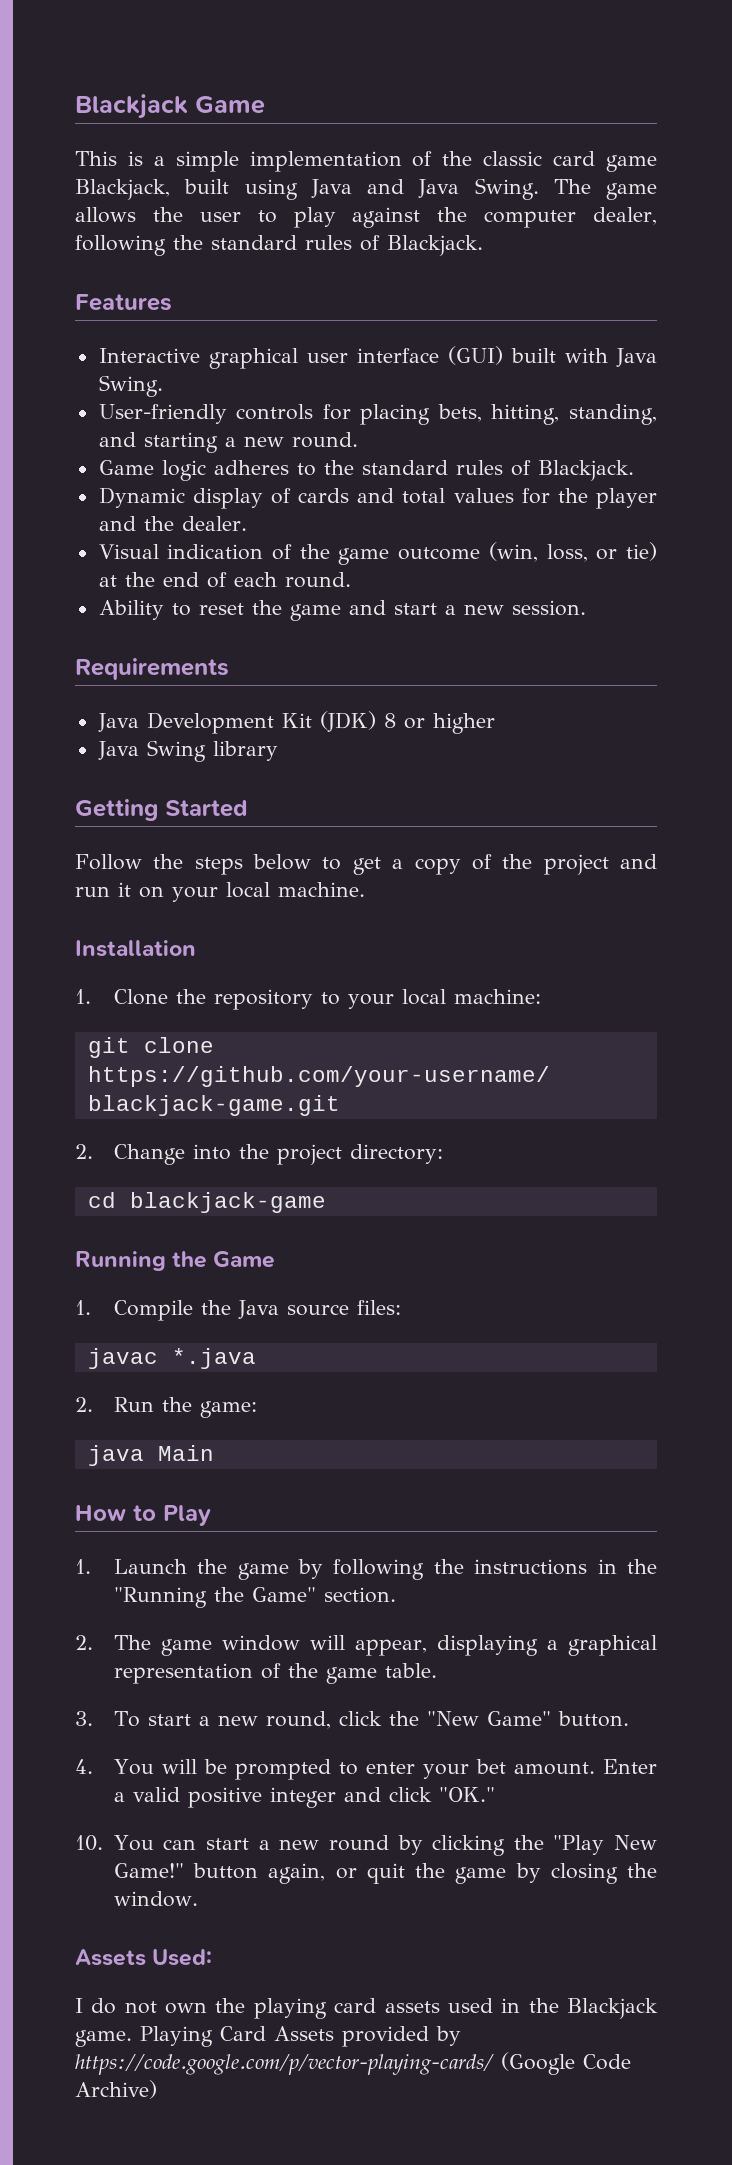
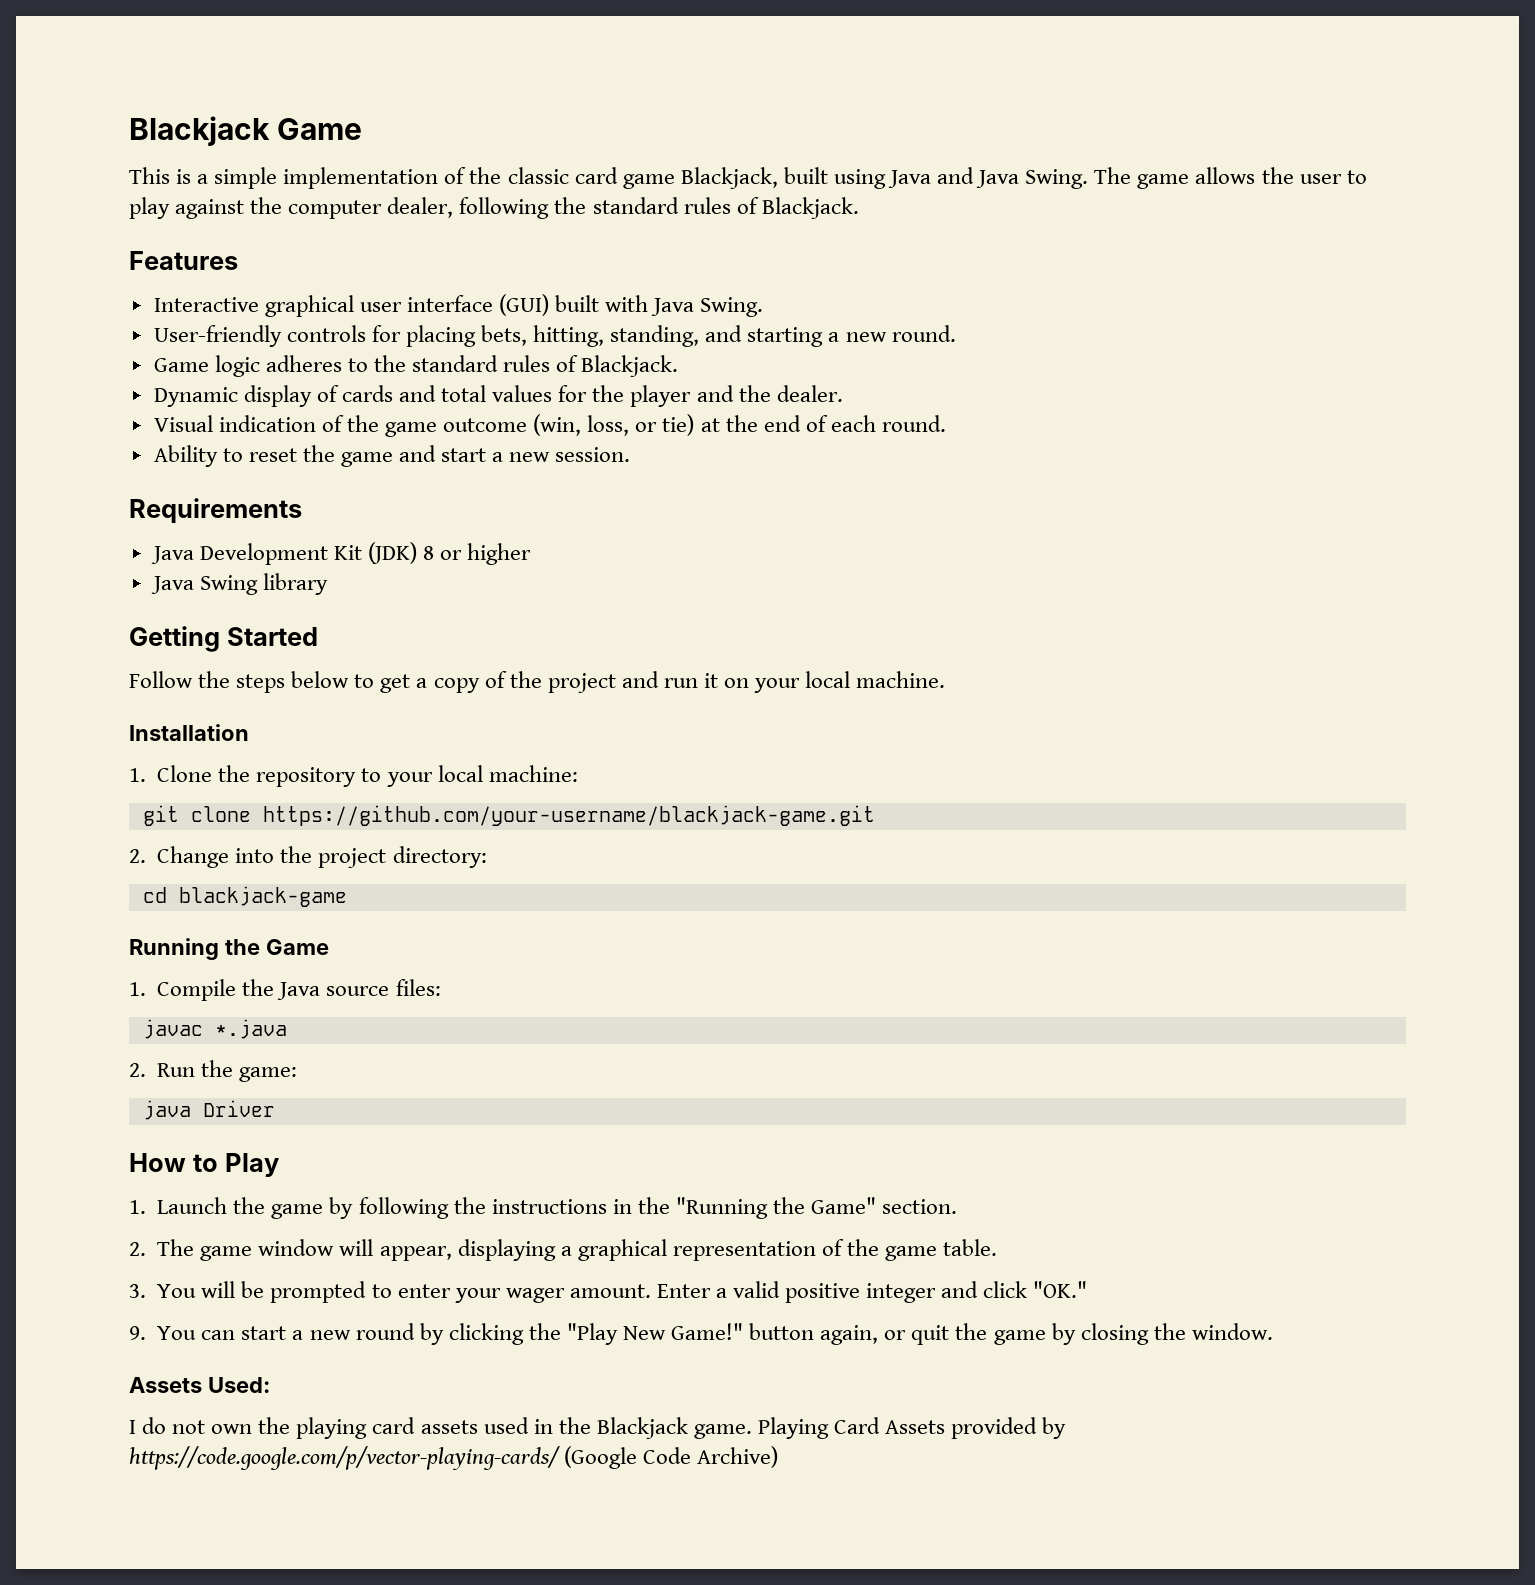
- java Main
+ java Driver
- 3. To start a new round, click the "New Game" button.
- 4. You will be prompted to enter your bet amount.
+ 3. You will be prompted to enter your wager amount.
- 10. You can start a new round by clicking the "Play New Game!" button again, or quit the game by closing the window.
+ 9. You can start a new round by clicking the "Play New Game!" button again, or quit the game by closing the window.

